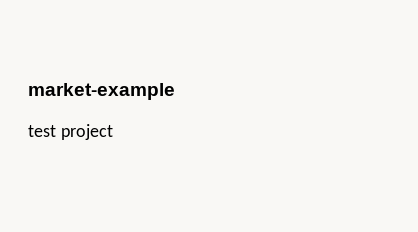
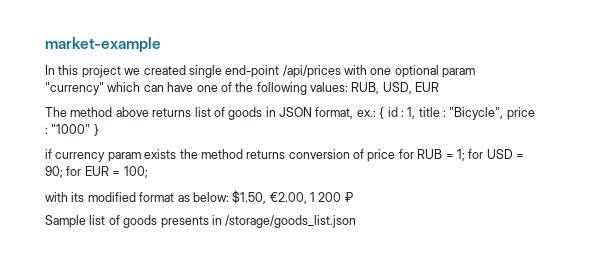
- test project
+ In this project we created single end-point /api/prices with one optional param "currency" which can have one of the following values: RUB, USD, EUR
+ The method above returns list of goods in JSON format, ex.: { id : 1, title : "Bicycle", price : "1000" }
+ if currency param exists the method returns conversion of price for RUB = 1; for USD = 90; for EUR = 100;
+ with its modified format as below: $1.50, €2.00, 1 200 ₽
+ Sample list of goods presents in /storage/goods_list.json

